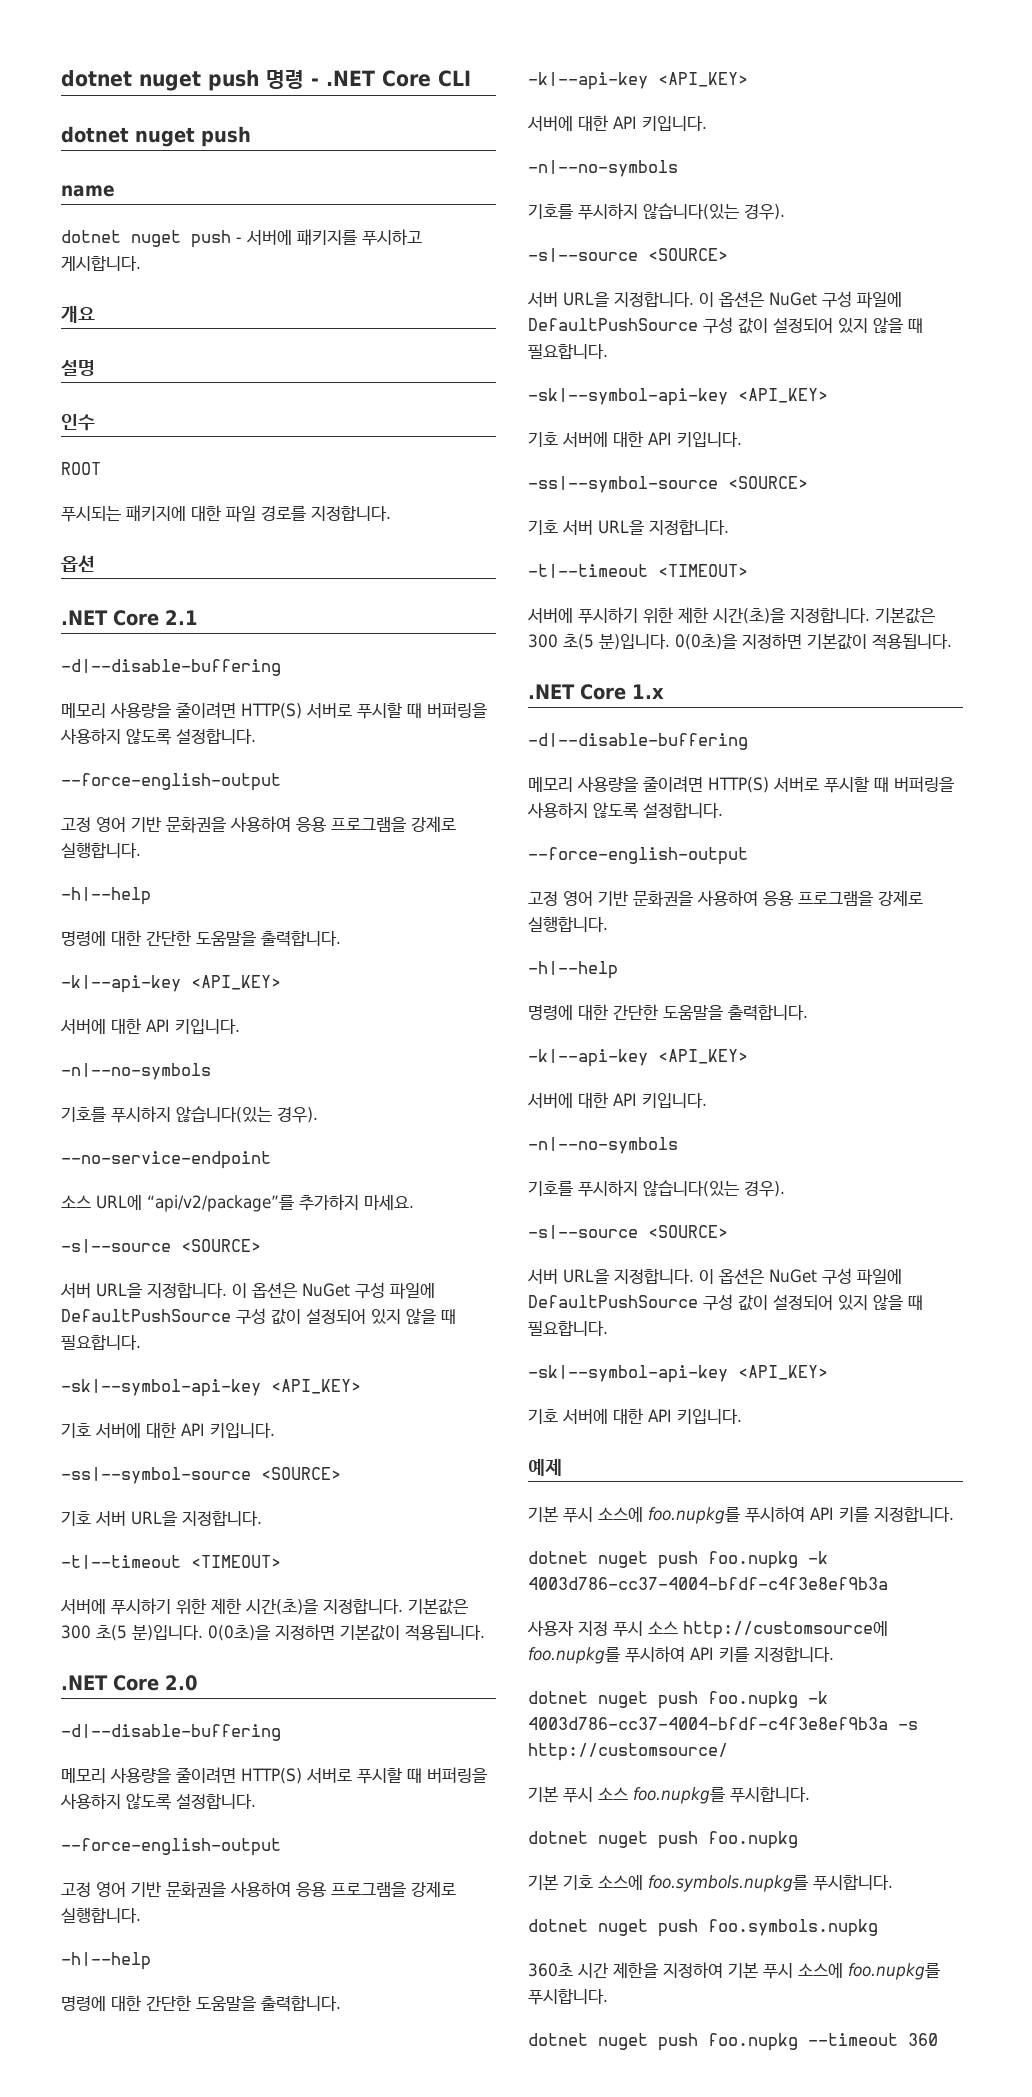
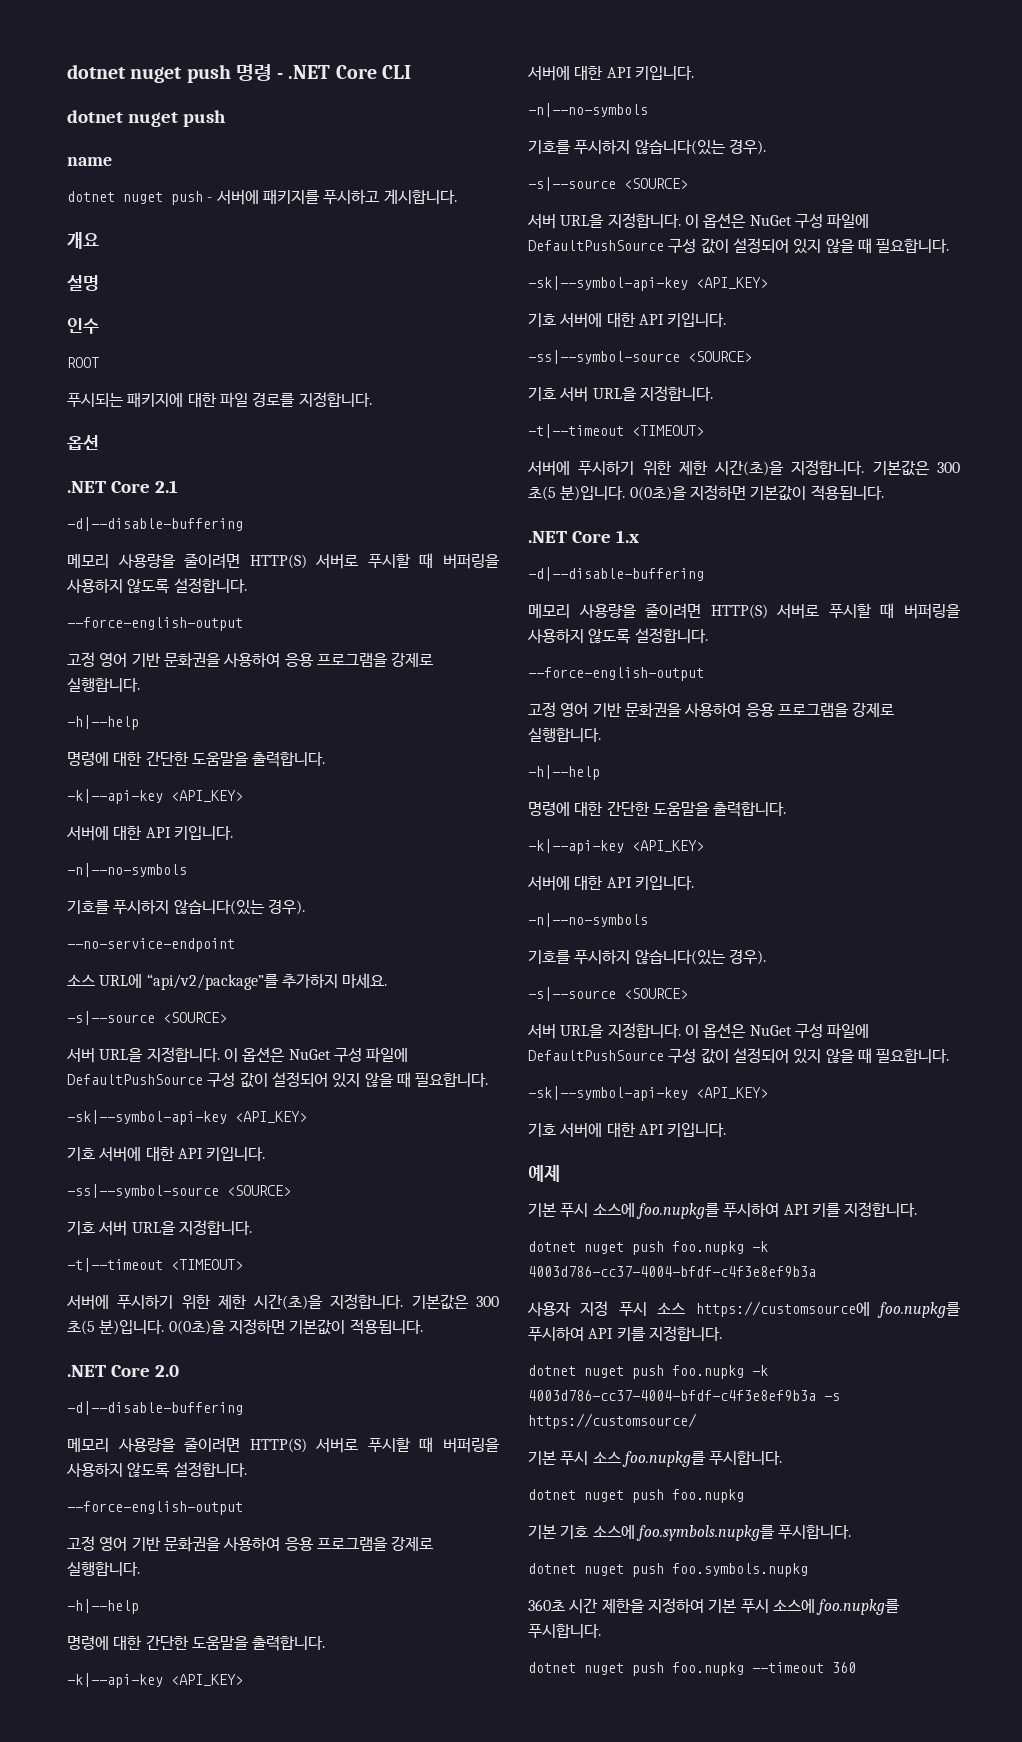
- 사용자 지정 푸시 소스 http://customsource에 foo.nupkg를 푸시하여 API 키를 지정합니다.
+ 사용자 지정 푸시 소스 https://customsource에 foo.nupkg를 푸시하여 API 키를 지정합니다.
- dotnet nuget push foo.nupkg -k 4003d786-cc37-4004-bfdf-c4f3e8ef9b3a -s http://customsource/
+ dotnet nuget push foo.nupkg -k 4003d786-cc37-4004-bfdf-c4f3e8ef9b3a -s https://customsource/

